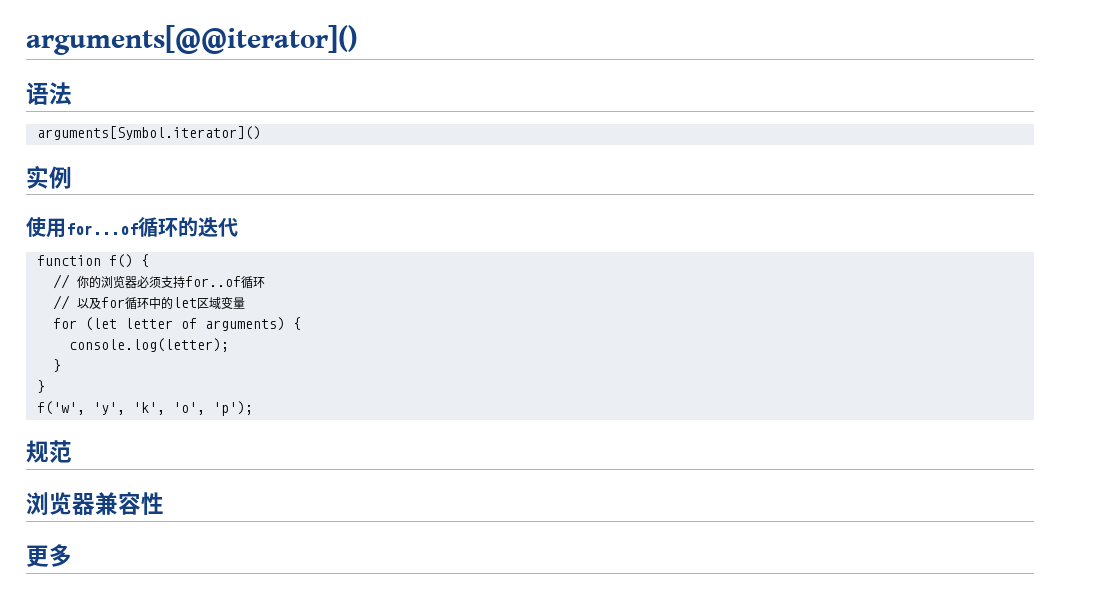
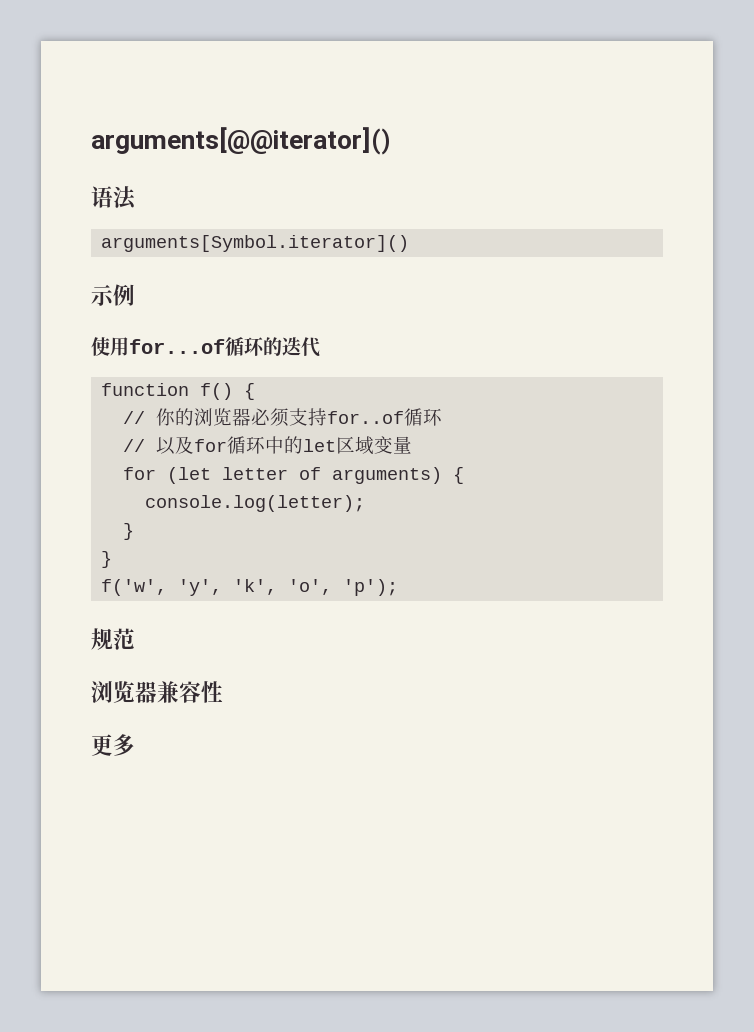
- 实例
+ 示例

